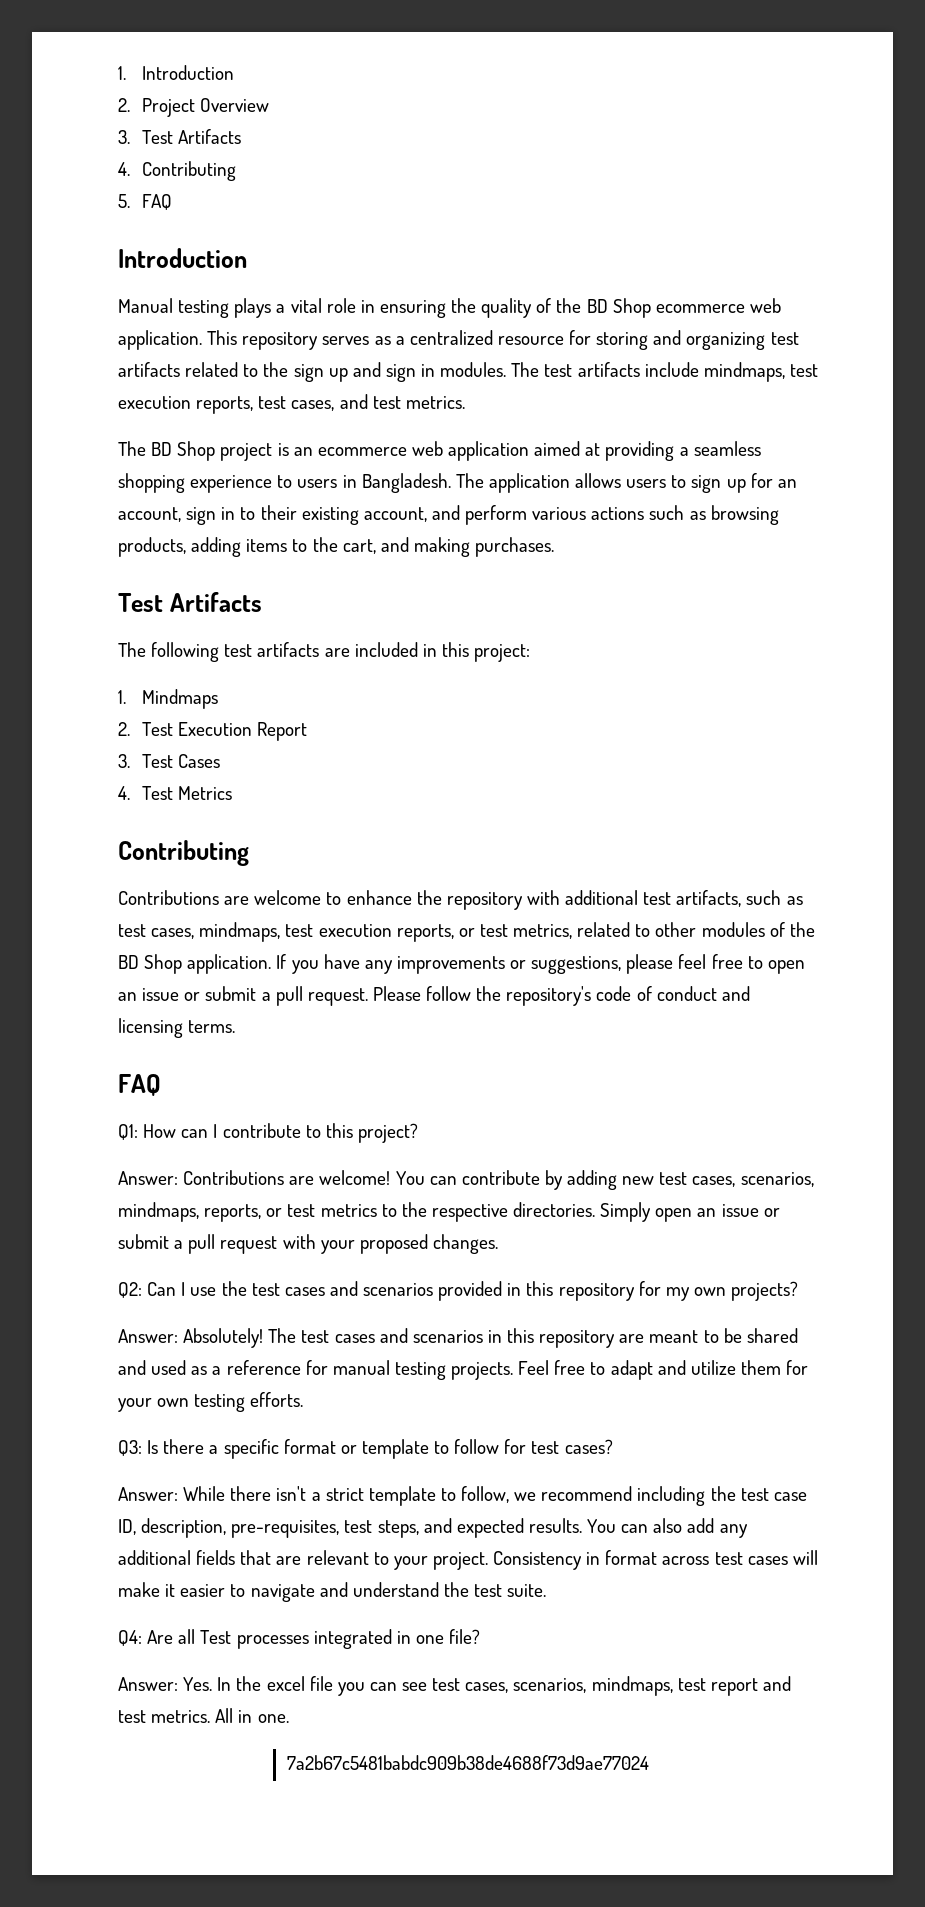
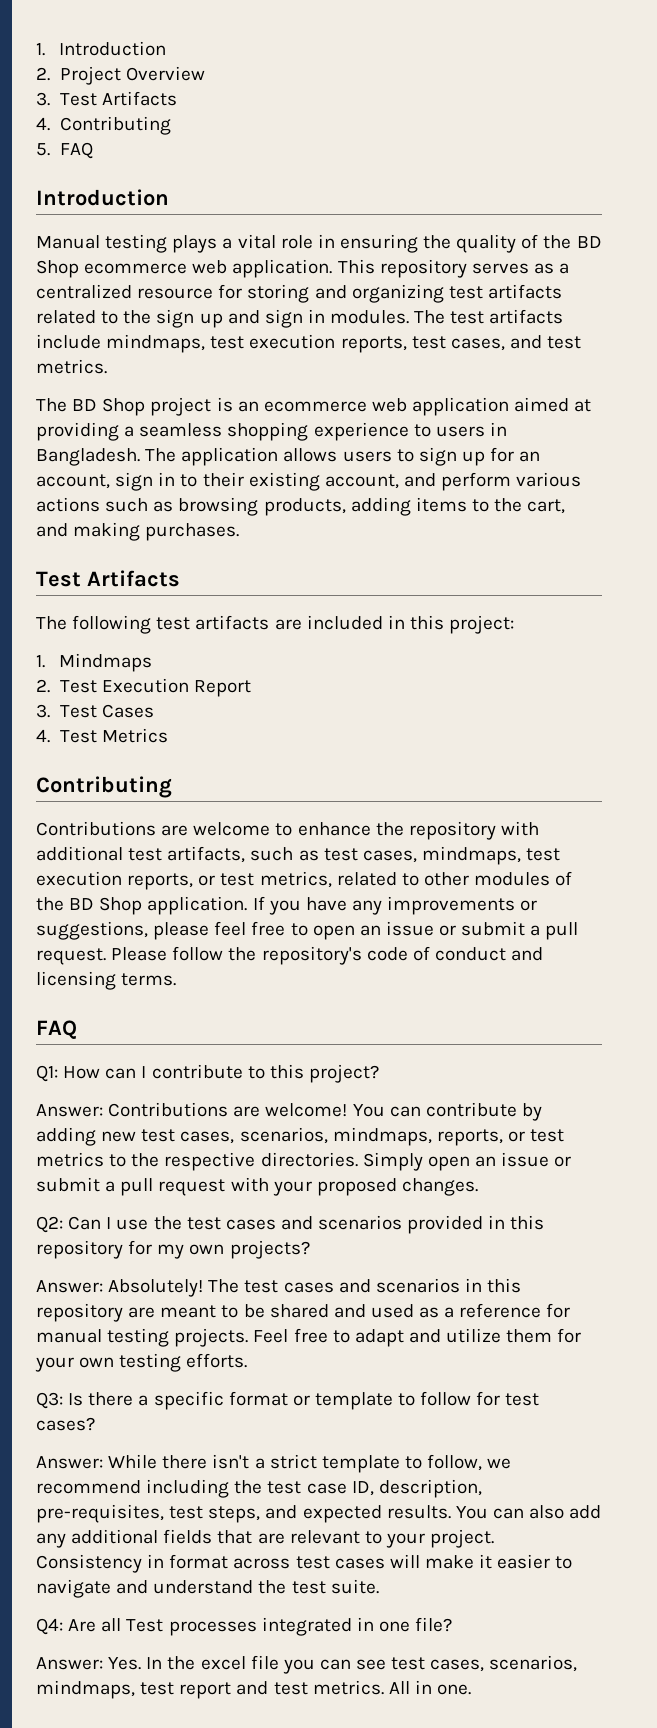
- 7a2b67c5481babdc909b38de4688f73d9ae77024

